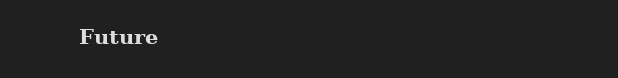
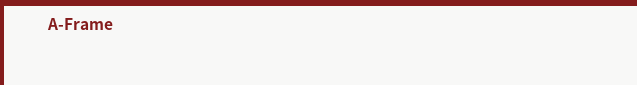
- Future
+ A-Frame

